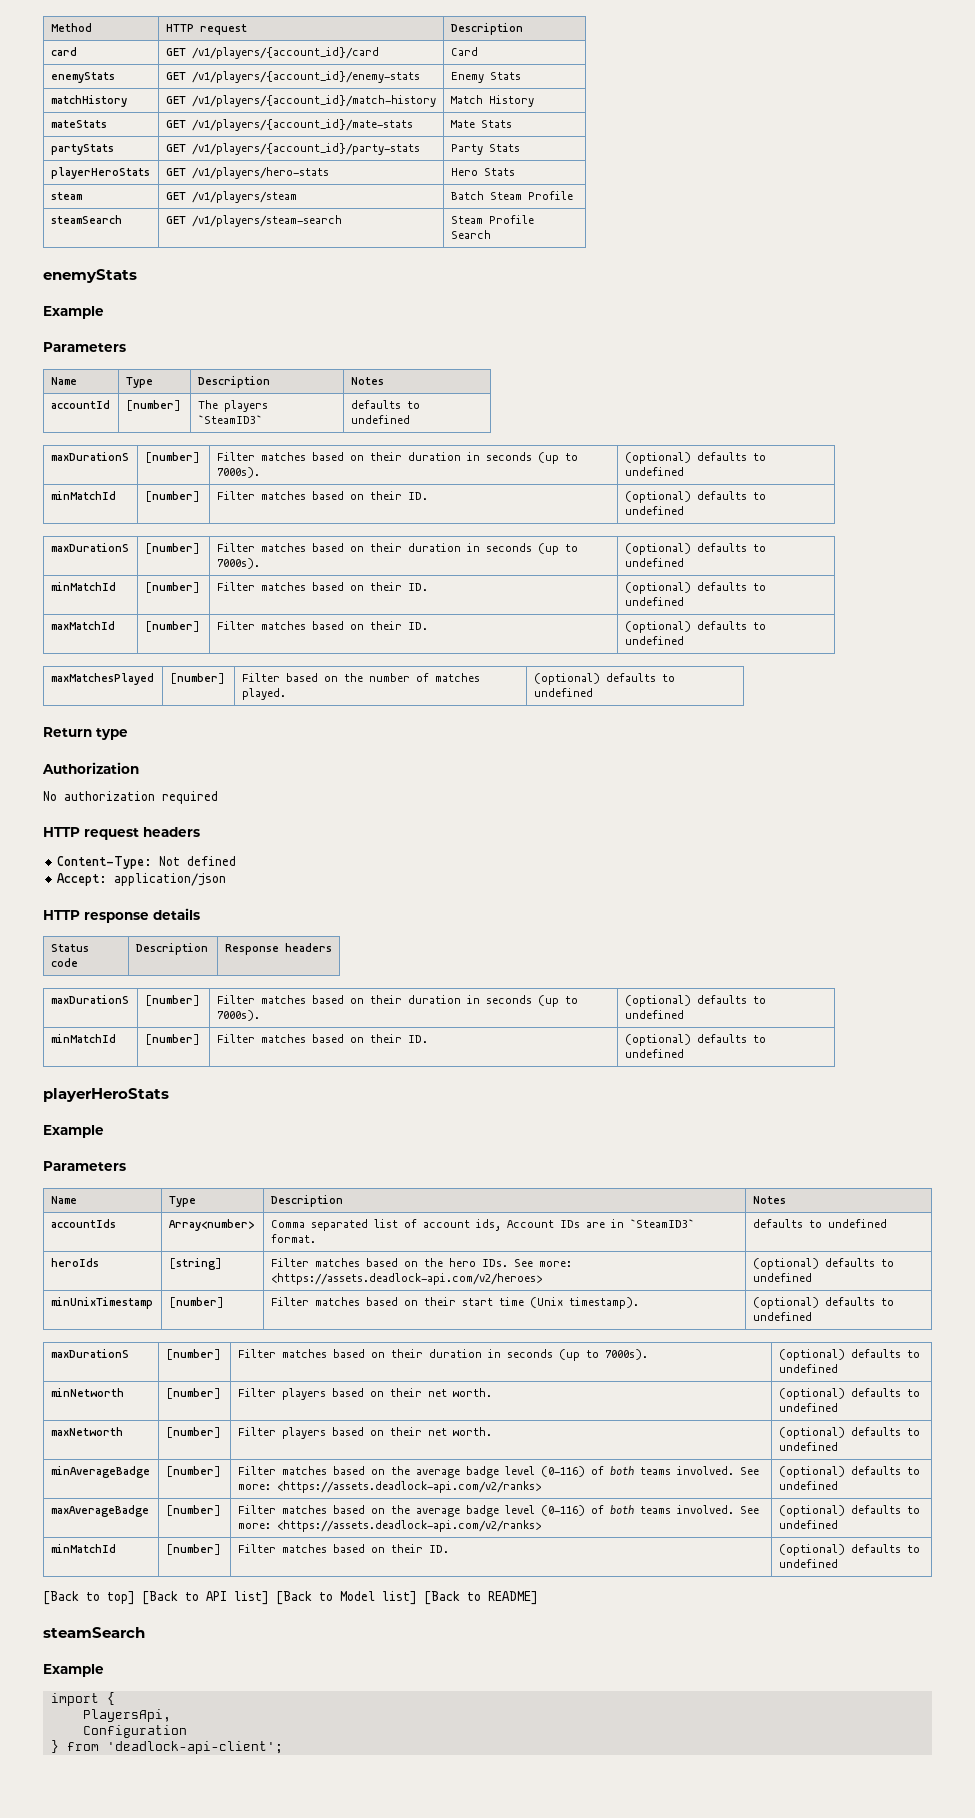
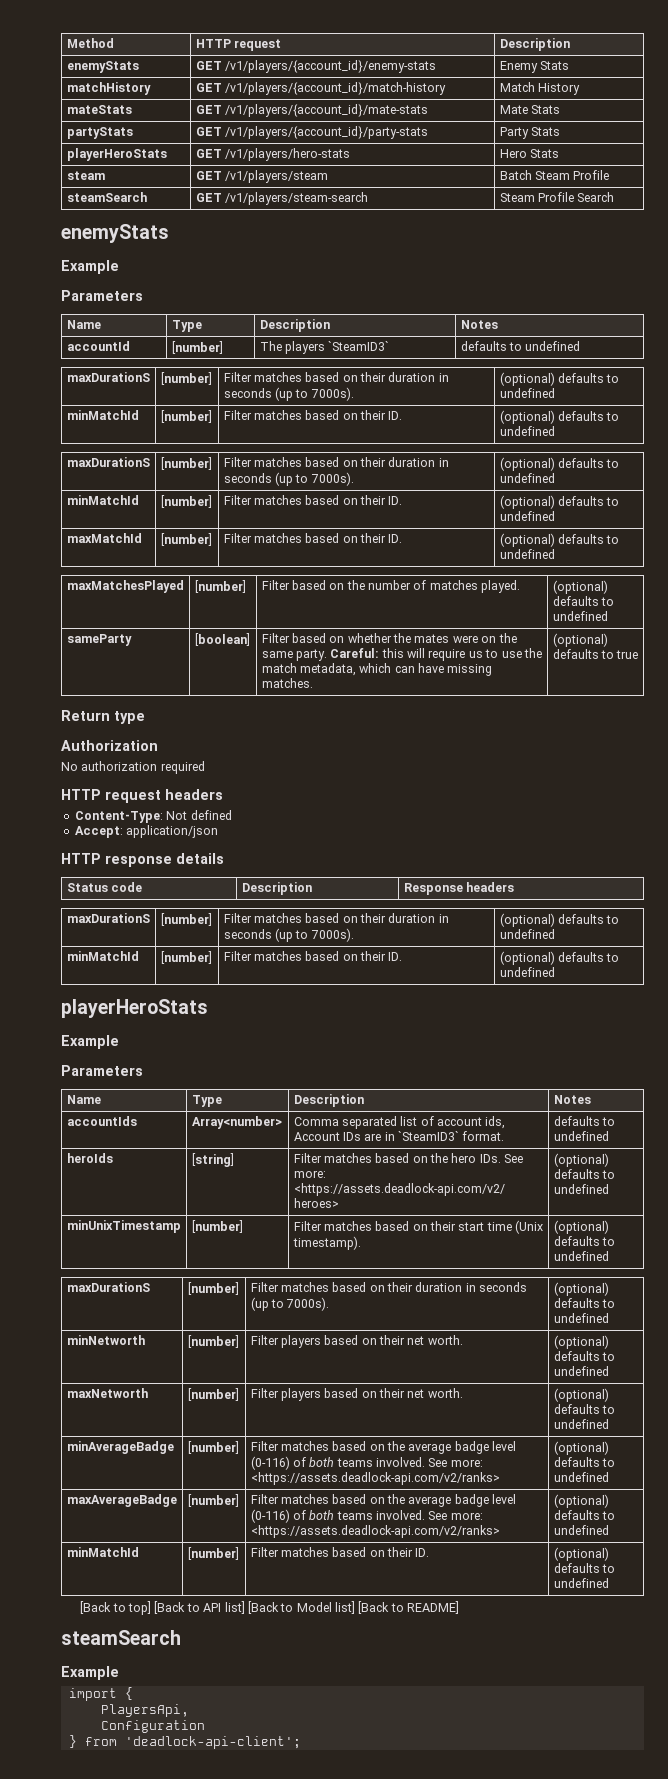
- card | GET /v1/players/{account_id}/card | Card
+ sameParty | [boolean] | Filter based on whether the mates were on the same party. Careful: this will require us to use the match metadata, which can have missing matches. | (optional) defaults to true

